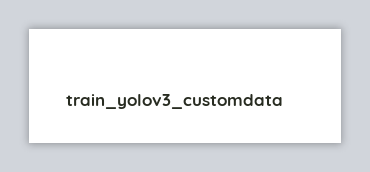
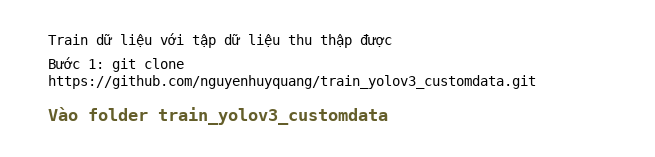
- train_yolov3_customdata
+ Train dữ liệu với tập dữ liệu thu thập được
+ Bước 1: git clone https://github.com/nguyenhuyquang/train_yolov3_customdata.git
+ Vào folder train_yolov3_customdata

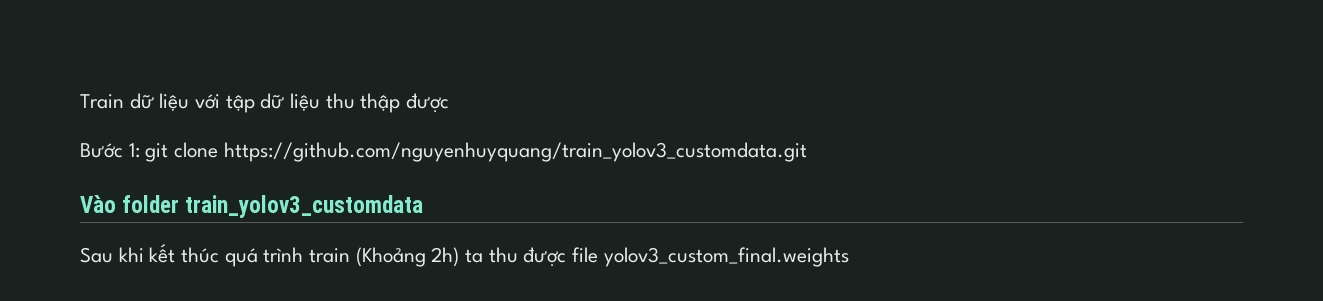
+ Sau khi kết thúc quá trình train (Khoảng 2h) ta thu được file yolov3_custom_final.weights

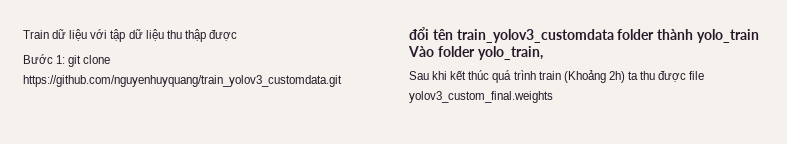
- Vào folder train_yolov3_customdata
+ đổi tên train_yolov3_customdata folder thành yolo_train Vào folder yolo_train,

